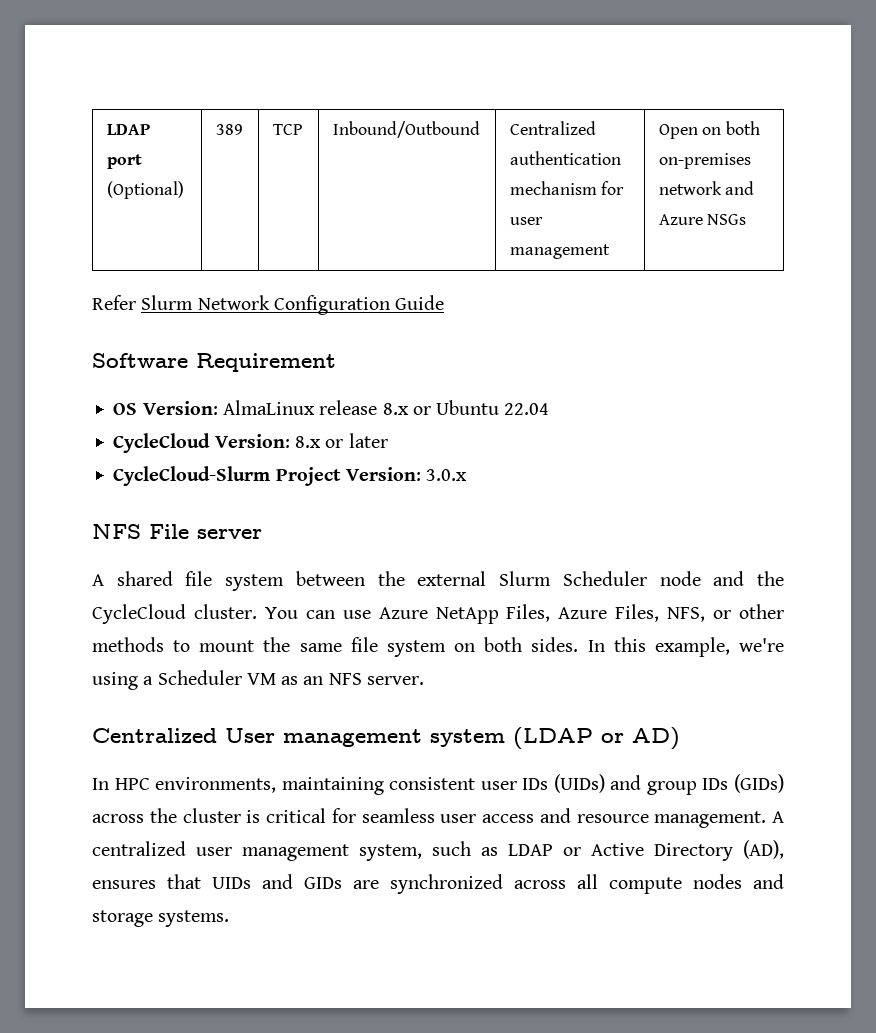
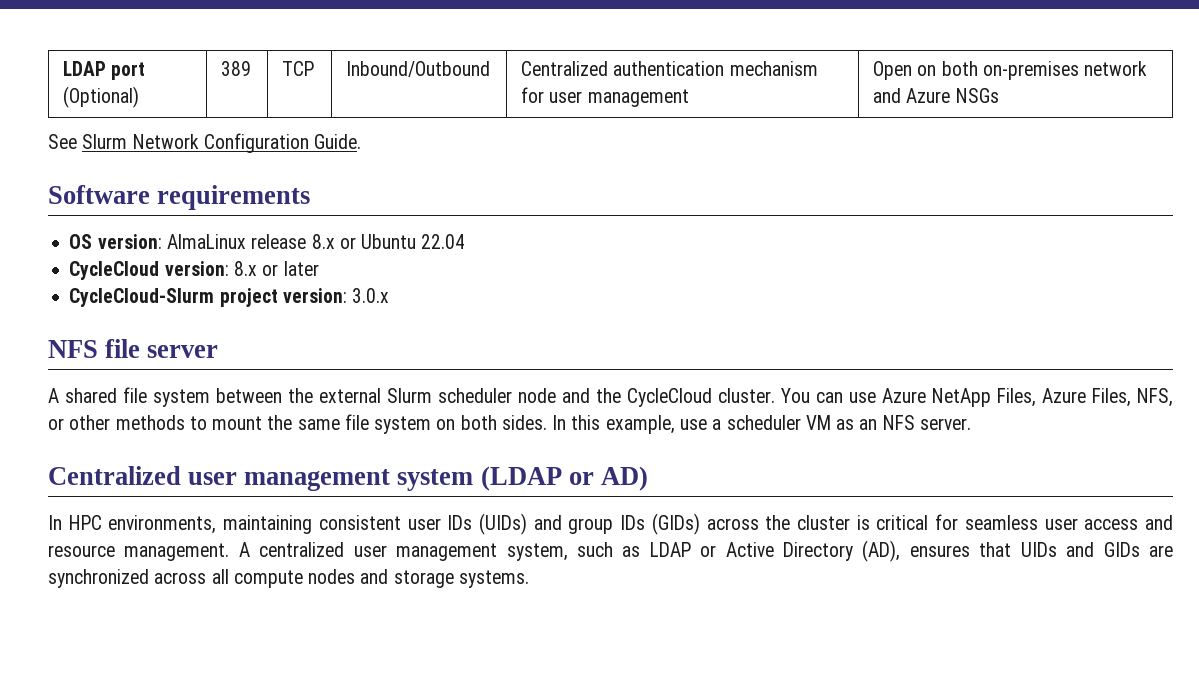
- Refer Slurm Network Configuration Guide
+ See Slurm Network Configuration Guide.
- Software Requirement
+ Software requirements
- OS Version: AlmaLinux release 8.x or Ubuntu 22.04
+ OS version: AlmaLinux release 8.x or Ubuntu 22.04
- CycleCloud Version: 8.x or later
+ CycleCloud version: 8.x or later
- CycleCloud-Slurm Project Version: 3.0.x
+ CycleCloud-Slurm project version: 3.0.x
- NFS File server
+ NFS file server
- A shared file system between the external Slurm Scheduler node and the CycleCloud cluster.
+ A shared file system between the external Slurm scheduler node and the CycleCloud cluster.
- In this example, we're using a Scheduler VM as an NFS server.
+ In this example, use a scheduler VM as an NFS server.
- Centralized User management system (LDAP or AD)
+ Centralized user management system (LDAP or AD)

